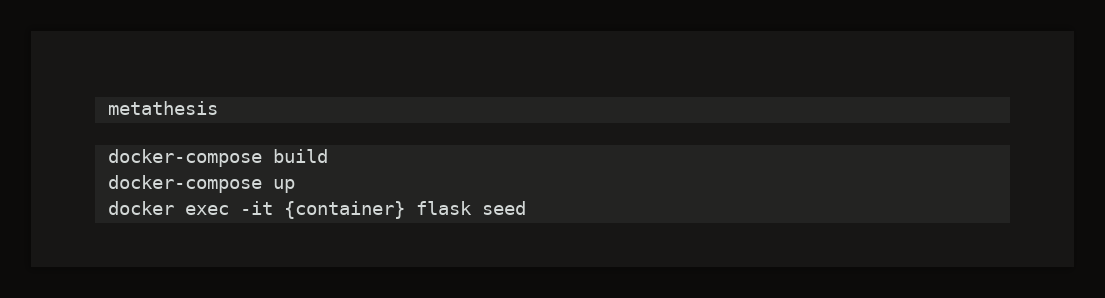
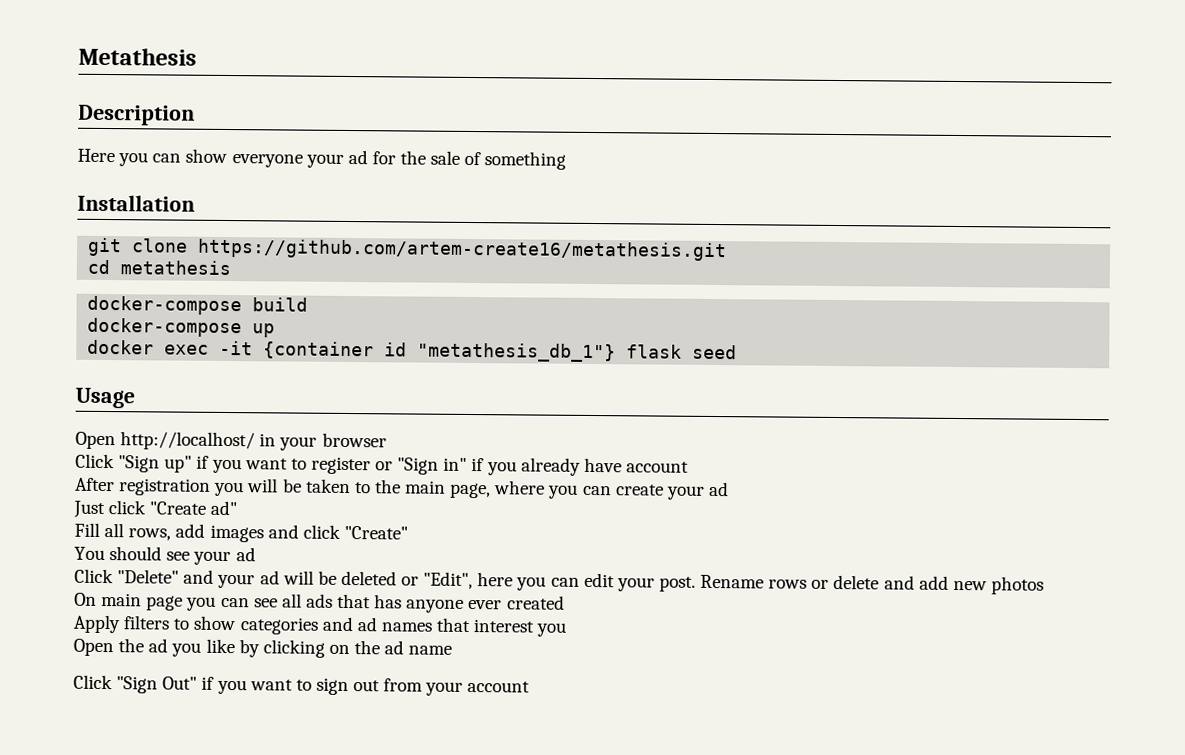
- metathesis
+ Metathesis
+ Description
+ Here you can show everyone your ad for the sale of something
+ Installation
+ git clone https://github.com/artem-create16/metathesis.git
+ cd metathesis
- docker exec -it {container} flask seed
+ docker exec -it {container id "metathesis_db_1"} flask seed
+ Usage
+ Open http://localhost/ in your browser
+ Click "Sign up" if you want to register or "Sign in" if you already have account
+ After registration you will be taken to the main page, where you can create your ad
+ Just click "Create ad"
+ Fill all rows, add images and click "Create"
+ You should see your ad
+ Click "Delete" and your ad will be deleted or "Edit", here you can edit your post. Rename rows or delete and add new photos
+ On main page you can see all ads that has anyone ever created
+ Apply filters to show categories and ad names that interest you
+ Open the ad you like by clicking on the ad name
+ Click "Sign Out" if you want to sign out from your account

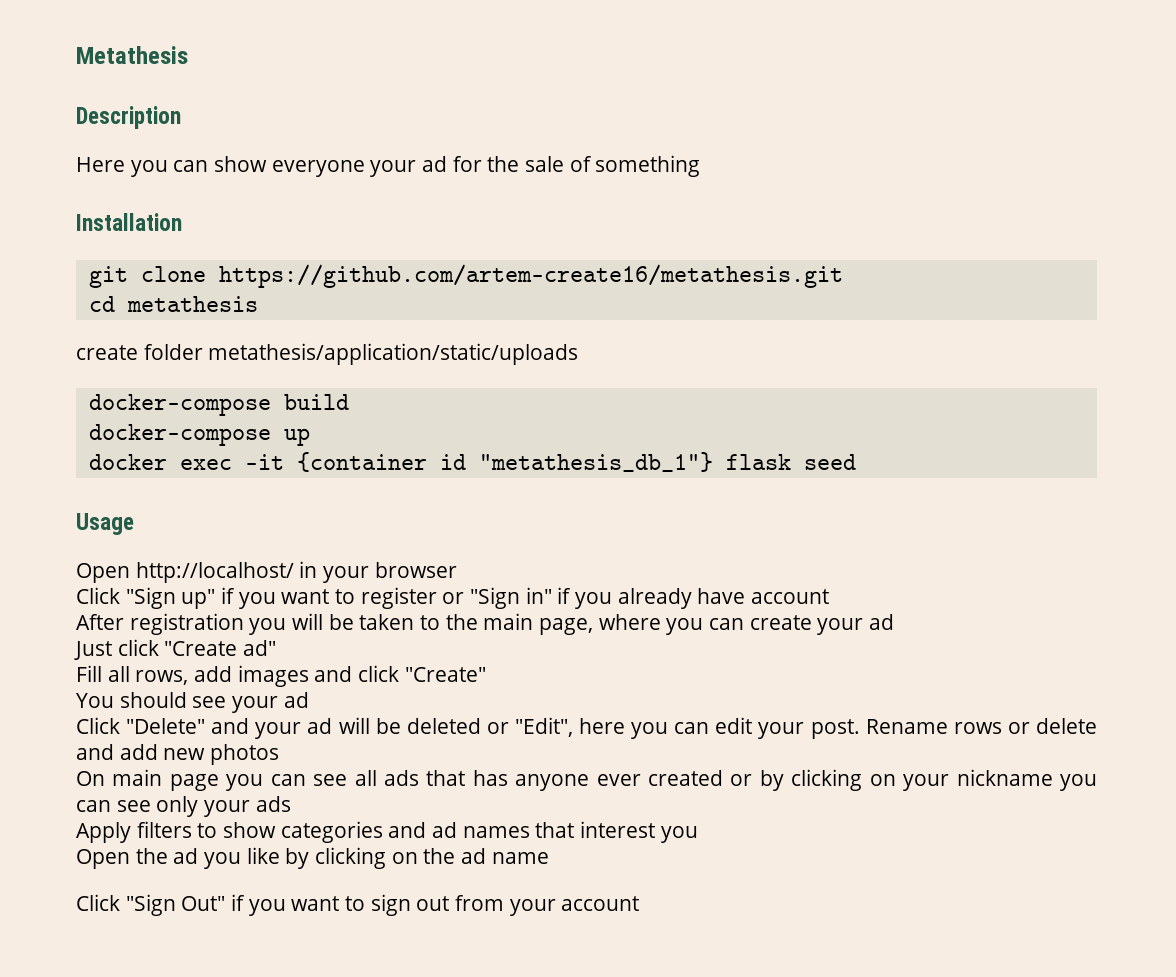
+ create folder metathesis/application/static/uploads
- On main page you can see all ads that has anyone ever created
+ On main page you can see all ads that has anyone ever created or by clicking on your nickname you can see only your ads

